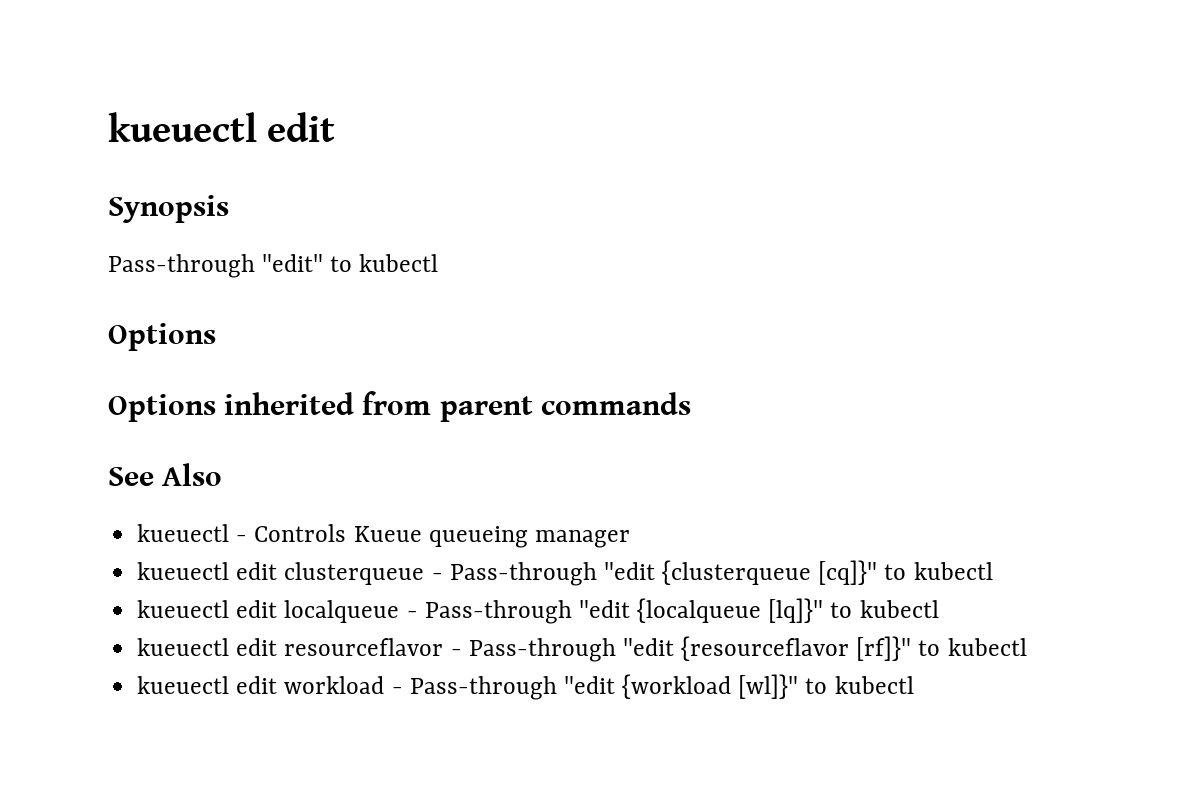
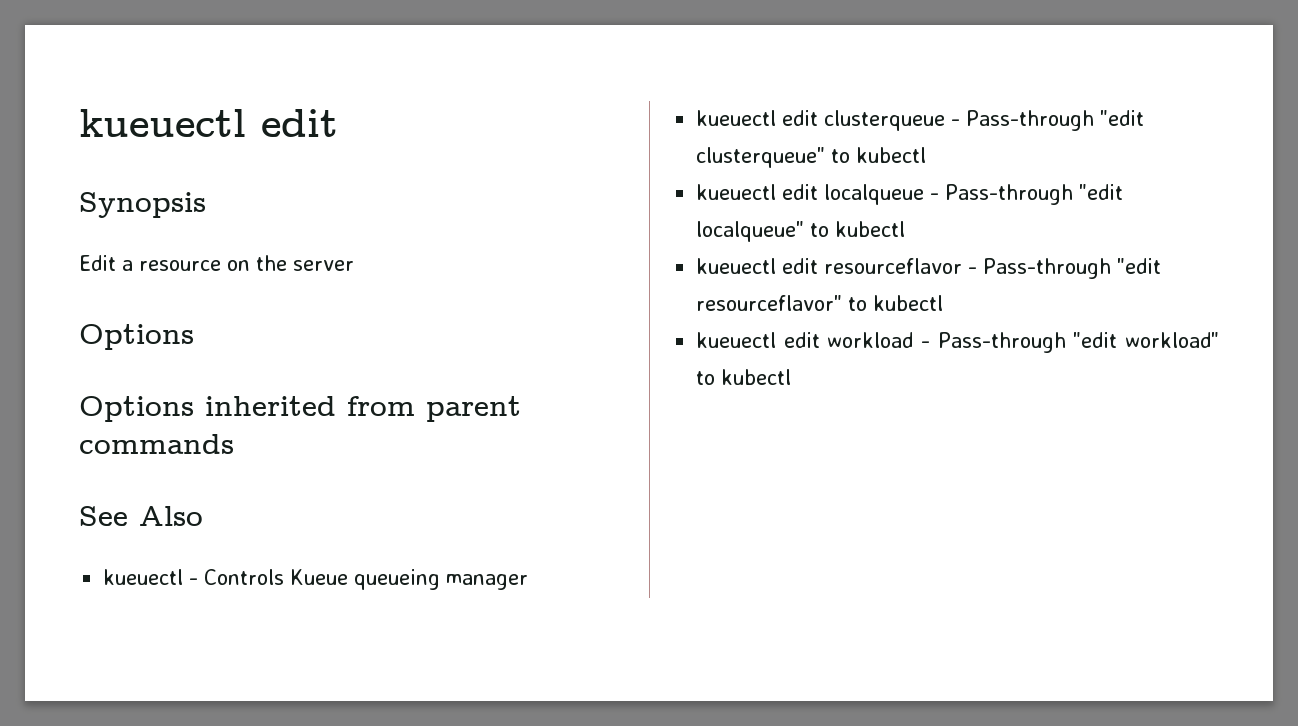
- Pass-through "edit" to kubectl
+ Edit a resource on the server
- kueuectl edit clusterqueue - Pass-through "edit {clusterqueue [cq]}" to kubectl
+ kueuectl edit clusterqueue - Pass-through "edit clusterqueue" to kubectl
- kueuectl edit localqueue - Pass-through "edit {localqueue [lq]}" to kubectl
+ kueuectl edit localqueue - Pass-through "edit localqueue" to kubectl
- kueuectl edit resourceflavor - Pass-through "edit {resourceflavor [rf]}" to kubectl
+ kueuectl edit resourceflavor - Pass-through "edit resourceflavor" to kubectl
- kueuectl edit workload - Pass-through "edit {workload [wl]}" to kubectl
+ kueuectl edit workload - Pass-through "edit workload" to kubectl

